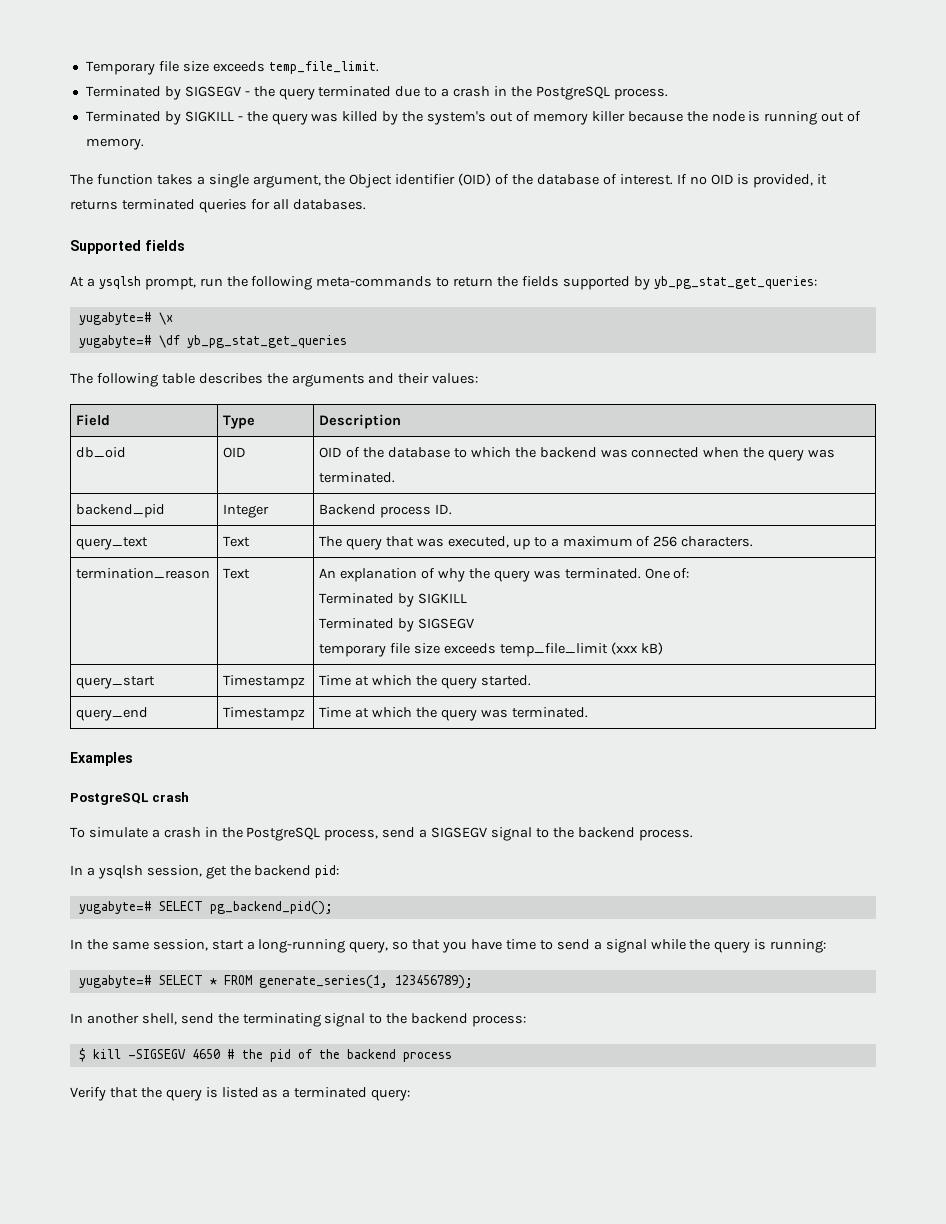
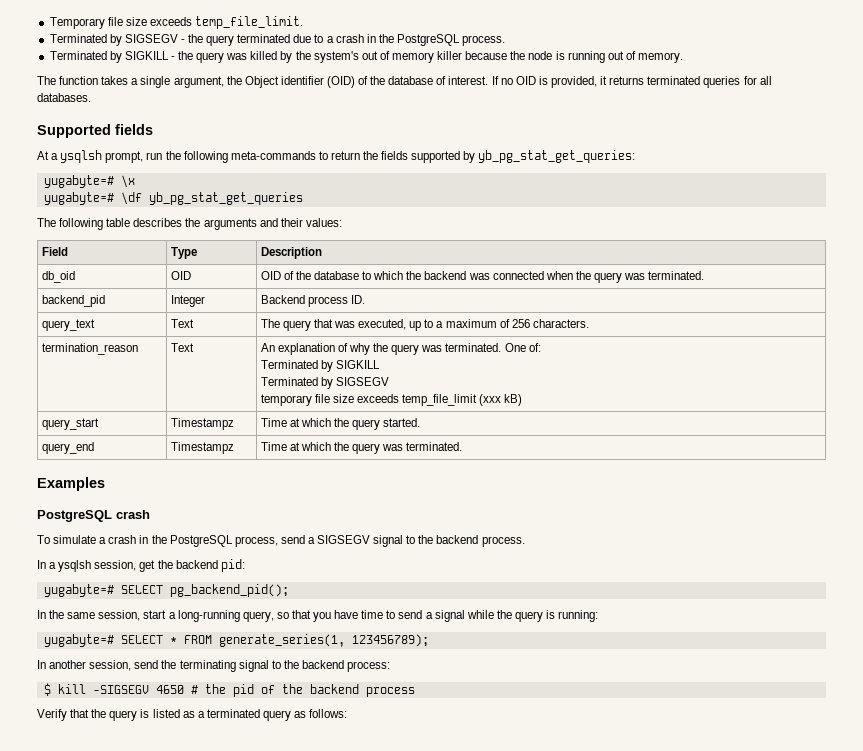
- In another shell, send the terminating signal to the backend process:
+ In another session, send the terminating signal to the backend process:
- Verify that the query is listed as a terminated query:
+ Verify that the query is listed as a terminated query as follows:

